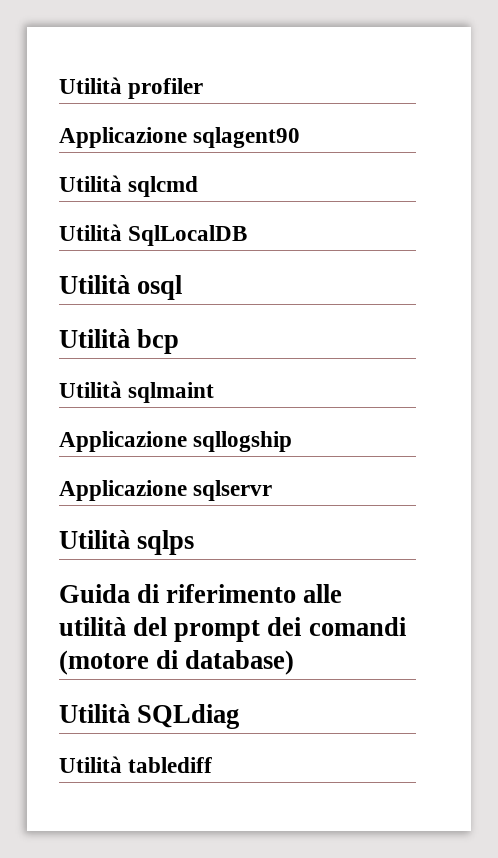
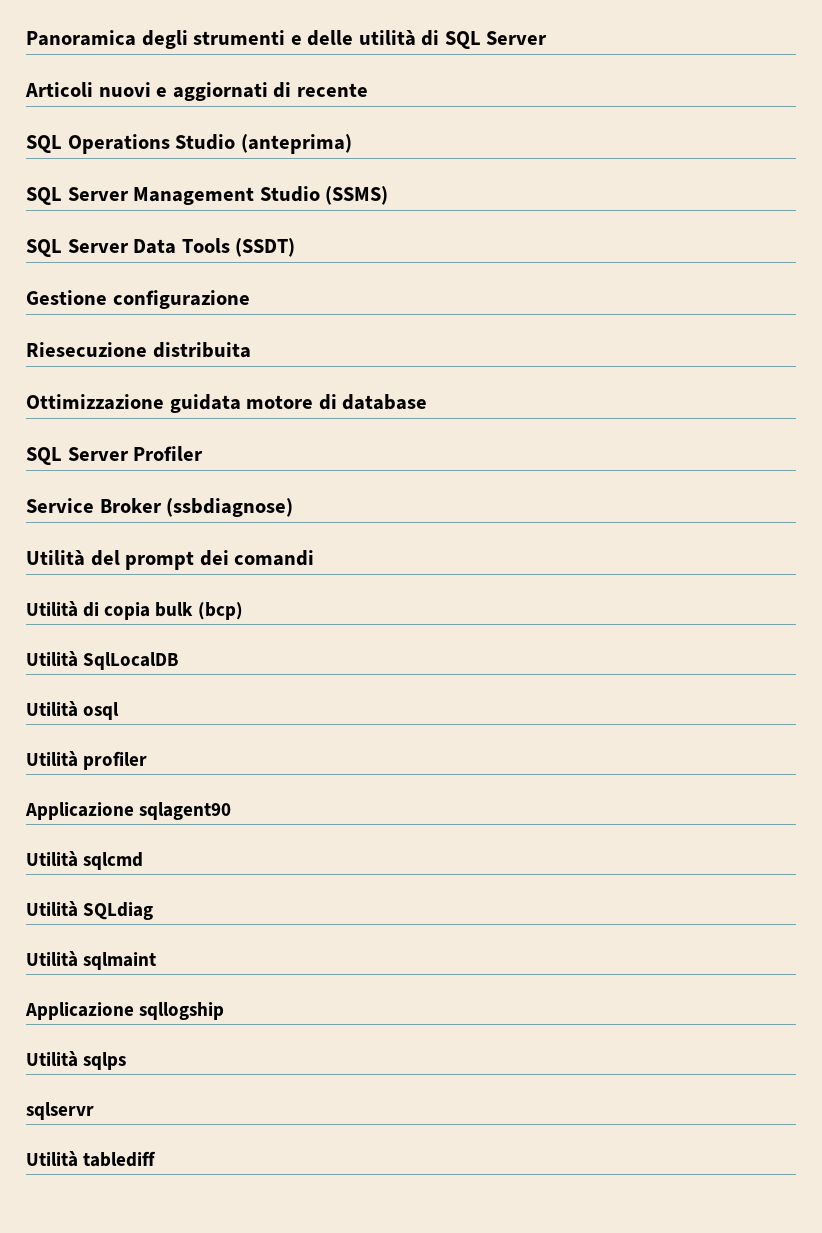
+ Panoramica degli strumenti e delle utilità di SQL Server
+ Articoli nuovi e aggiornati di recente
+ SQL Operations Studio (anteprima)
+ SQL Server Management Studio (SSMS)
+ SQL Server Data Tools (SSDT)
+ Gestione configurazione
+ Riesecuzione distribuita
+ Ottimizzazione guidata motore di database
+ SQL Server Profiler
+ Service Broker (ssbdiagnose)
+ Utilità del prompt dei comandi
+ Utilità di copia bulk (bcp)
+ Utilità SqlLocalDB
+ Utilità osql
- Utilità SqlLocalDB
- Utilità osql
- Utilità bcp
+ Utilità SQLdiag
- Applicazione sqlservr
+ Utilità sqlps
+ sqlservr
- Utilità sqlps
- Guida di riferimento alle utilità del prompt dei comandi (motore di database)
- Utilità SQLdiag

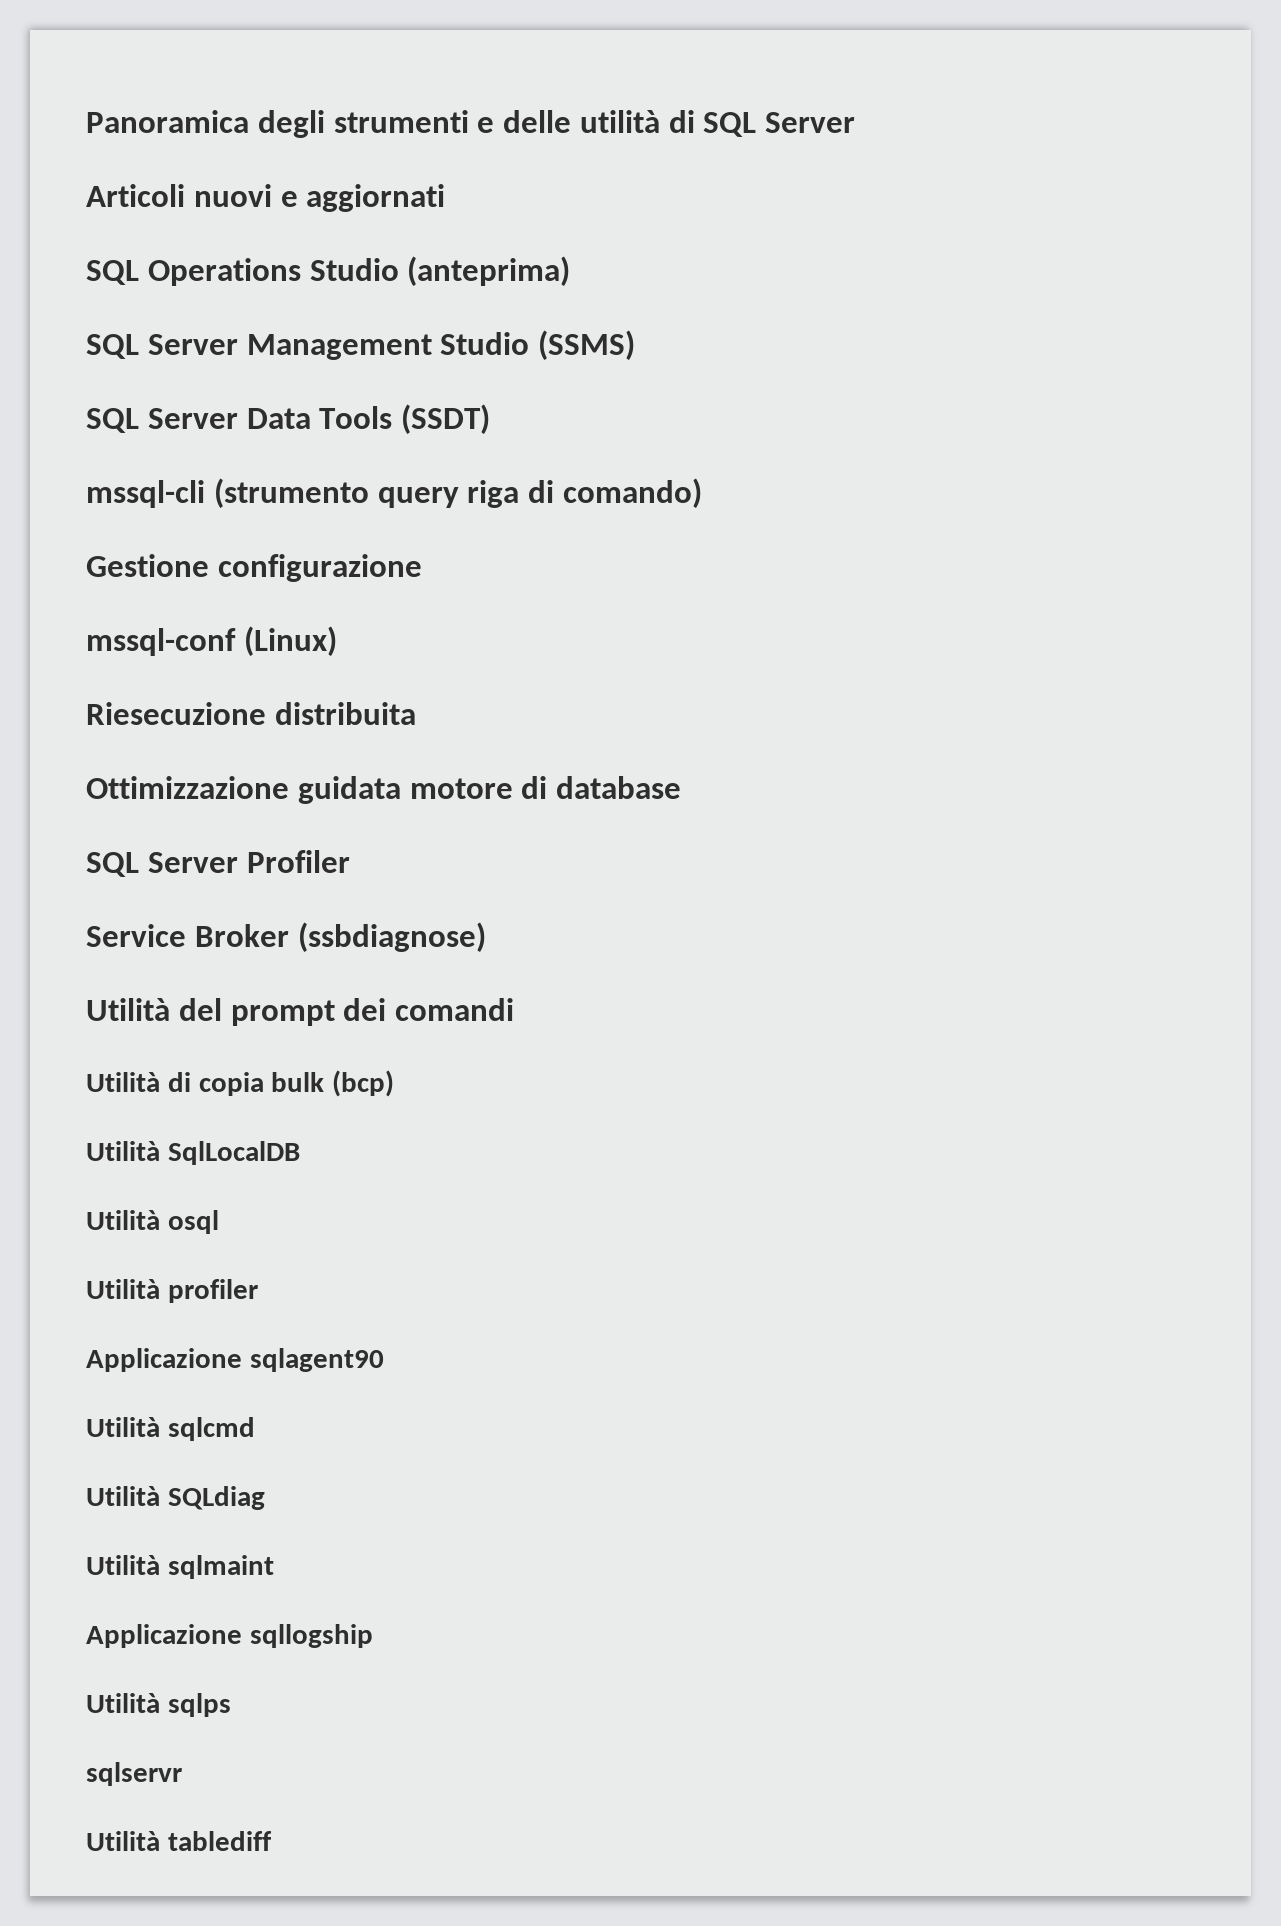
- Articoli nuovi e aggiornati di recente
+ Articoli nuovi e aggiornati
+ mssql-cli (strumento query riga di comando)
+ mssql-conf (Linux)

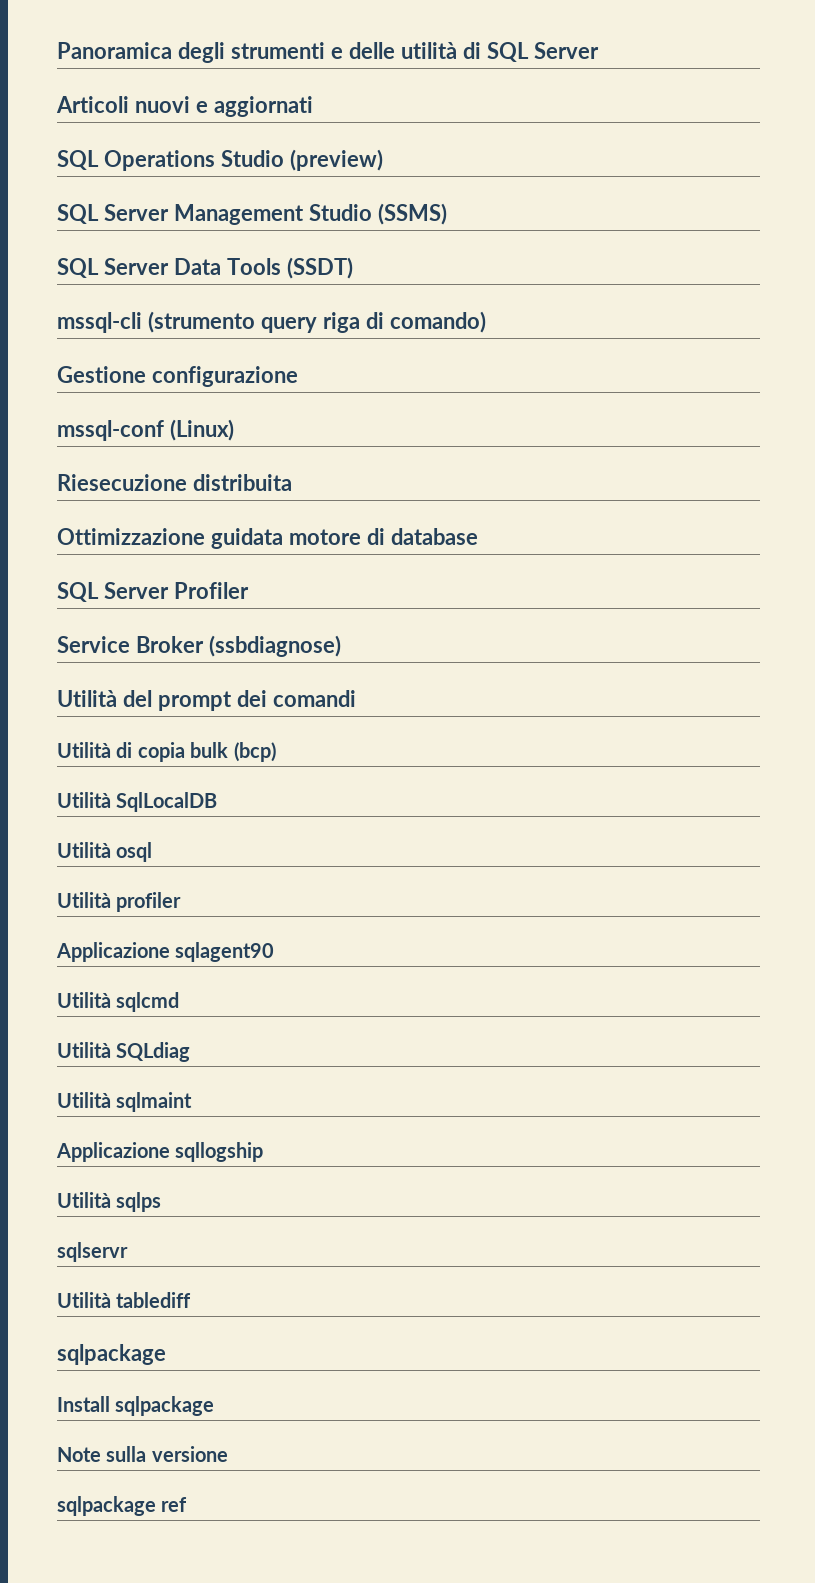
- SQL Operations Studio (anteprima)
+ SQL Operations Studio (preview)
  Utilità tablediff
+ sqlpackage
+ Install sqlpackage
+ Note sulla versione
+ sqlpackage ref

